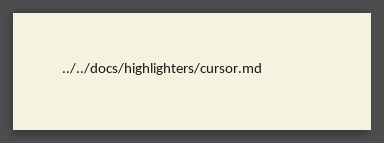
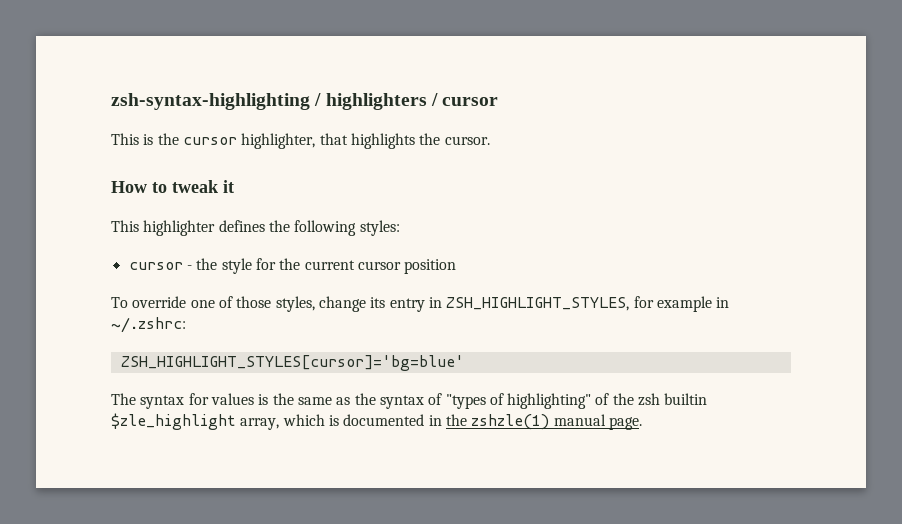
- ../../docs/highlighters/cursor.md
+ zsh-syntax-highlighting / highlighters / cursor
+ This is the cursor highlighter, that highlights the cursor.
+ How to tweak it
+ This highlighter defines the following styles:
+ cursor - the style for the current cursor position
+ To override one of those styles, change its entry in ZSH_HIGHLIGHT_STYLES, for example in ~/.zshrc:
+ ZSH_HIGHLIGHT_STYLES[cursor]='bg=blue'
+ The syntax for values is the same as the syntax of "types of highlighting" of the zsh builtin $zle_highlight array, which is documented in the zshzle(1) manual page.

